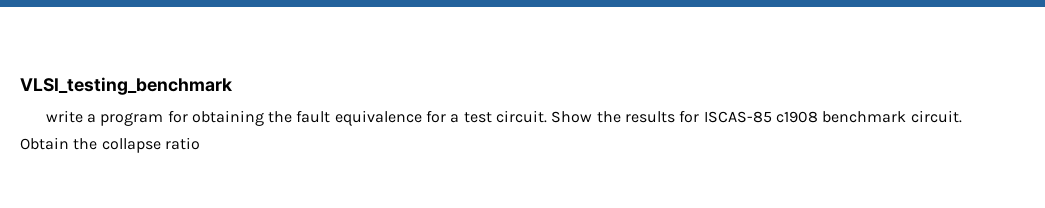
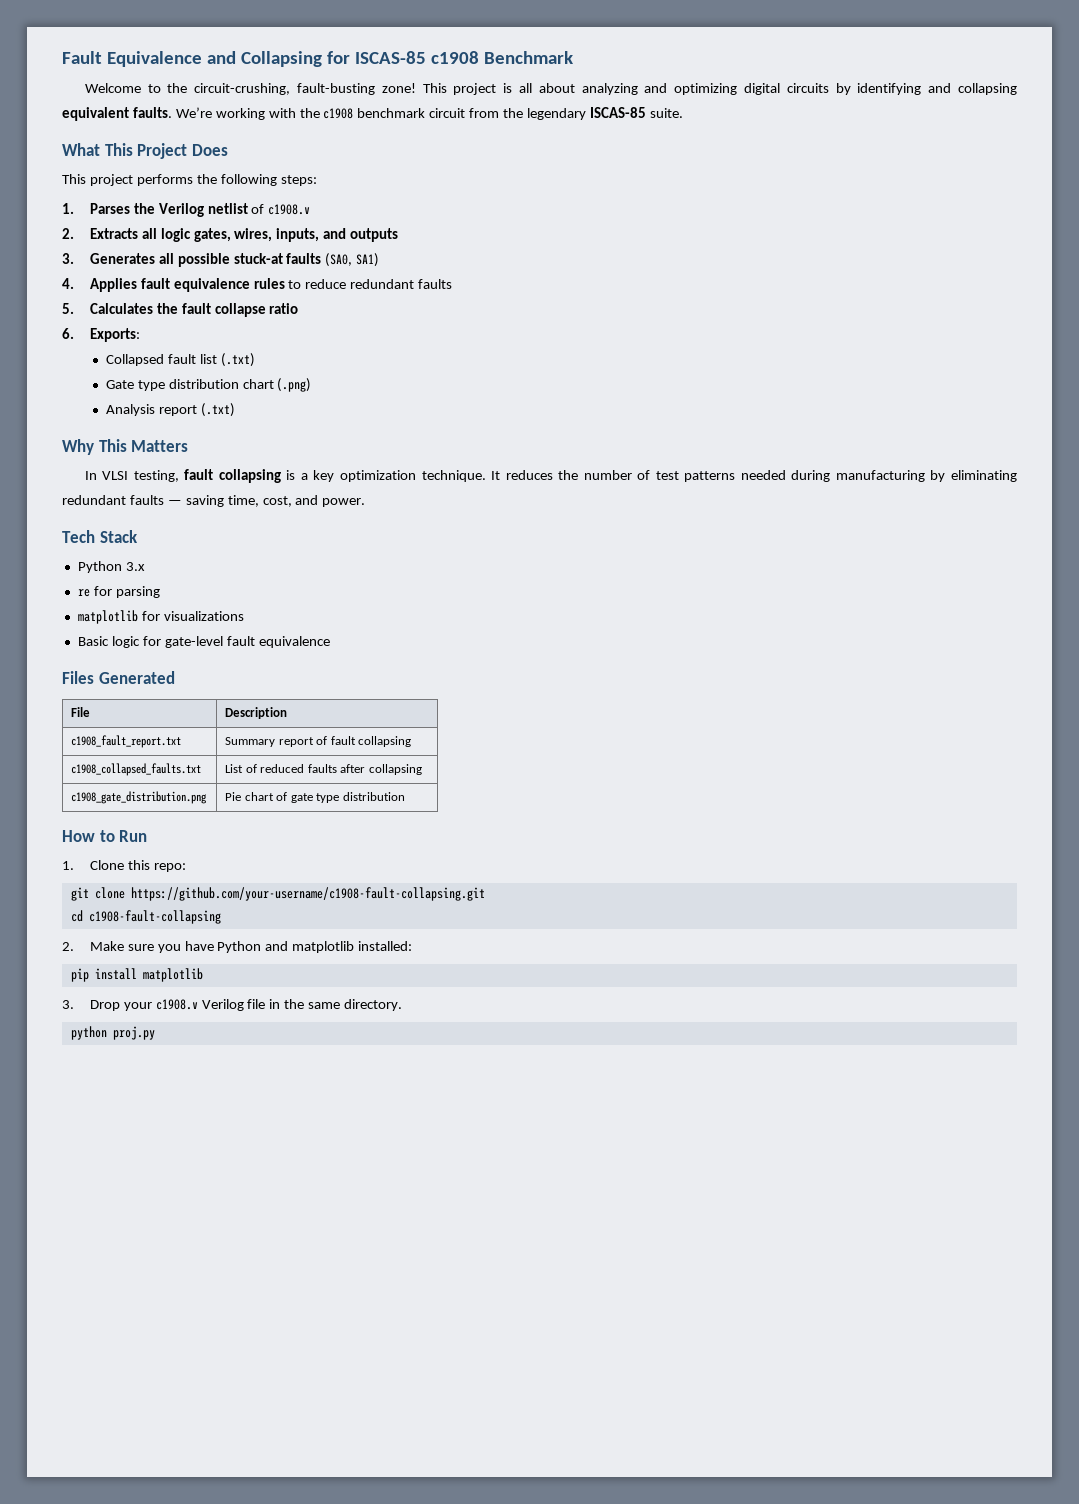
- VLSI_testing_benchmark
- write a program for obtaining the fault equivalence for a test circuit. Show the results for ISCAS-85 c1908 benchmark circuit. Obtain the collapse ratio
+ Fault Equivalence and Collapsing for ISCAS-85 c1908 Benchmark
+ Welcome to the circuit-crushing, fault-busting zone! This project is all about analyzing and optimizing digital circuits by identifying and collapsing equivalent faults. We’re working with the c1908 benchmark circuit from the legendary ISCAS-85 suite.
+ What This Project Does
+ This project performs the following steps:
+ 1. Parses the Verilog netlist of c1908.v
+ 2. Extracts all logic gates, wires, inputs, and outputs
+ 3. Generates all possible stuck-at faults (SA0, SA1)
+ 4. Applies fault equivalence rules to reduce redundant faults
+ 5. Calculates the fault collapse ratio
+ 6. Exports:
+ Collapsed fault list (.txt)
+ Gate type distribution chart (.png)
+ Analysis report (.txt)
+ Why This Matters
+ In VLSI testing, fault collapsing is a key optimization technique. It reduces the number of test patterns needed during manufacturing by eliminating redundant faults — saving time, cost, and power.
+ Tech Stack
+ Python 3.x
+ re for parsing
+ matplotlib for visualizations
+ Basic logic for gate-level fault equivalence
+ Files Generated
+ File | Description
+ c1908_fault_report.txt | Summary report of fault collapsing
+ c1908_collapsed_faults.txt | List of reduced faults after collapsing
+ c1908_gate_distribution.png | Pie chart of gate type distribution
+ How to Run
+ 1. Clone this repo:
+ git clone https://github.com/your-username/c1908-fault-collapsing.git
+ cd c1908-fault-collapsing
+ 2. Make sure you have Python and matplotlib installed:
+ pip install matplotlib
+ 3. Drop your c1908.v Verilog file in the same directory.
+ python proj.py

